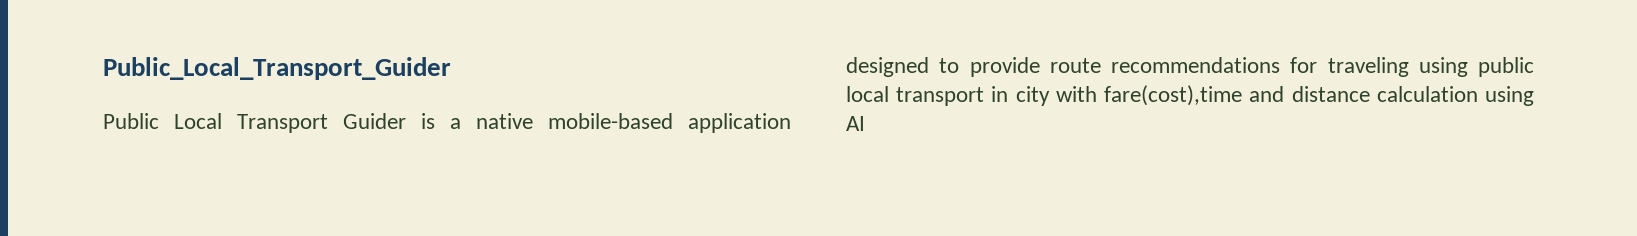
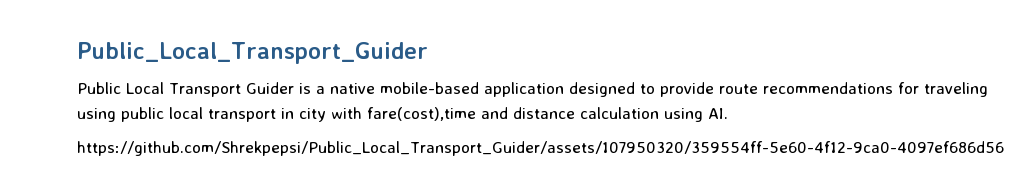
- Public Local Transport Guider is a native mobile-based application designed to provide route recommendations for traveling using public local transport in city with fare(cost),time and distance calculation using AI
+ Public Local Transport Guider is a native mobile-based application designed to provide route recommendations for traveling using public local transport in city with fare(cost),time and distance calculation using AI.
+ https://github.com/Shrekpepsi/Public_Local_Transport_Guider/assets/107950320/359554ff-5e60-4f12-9ca0-4097ef686d56

